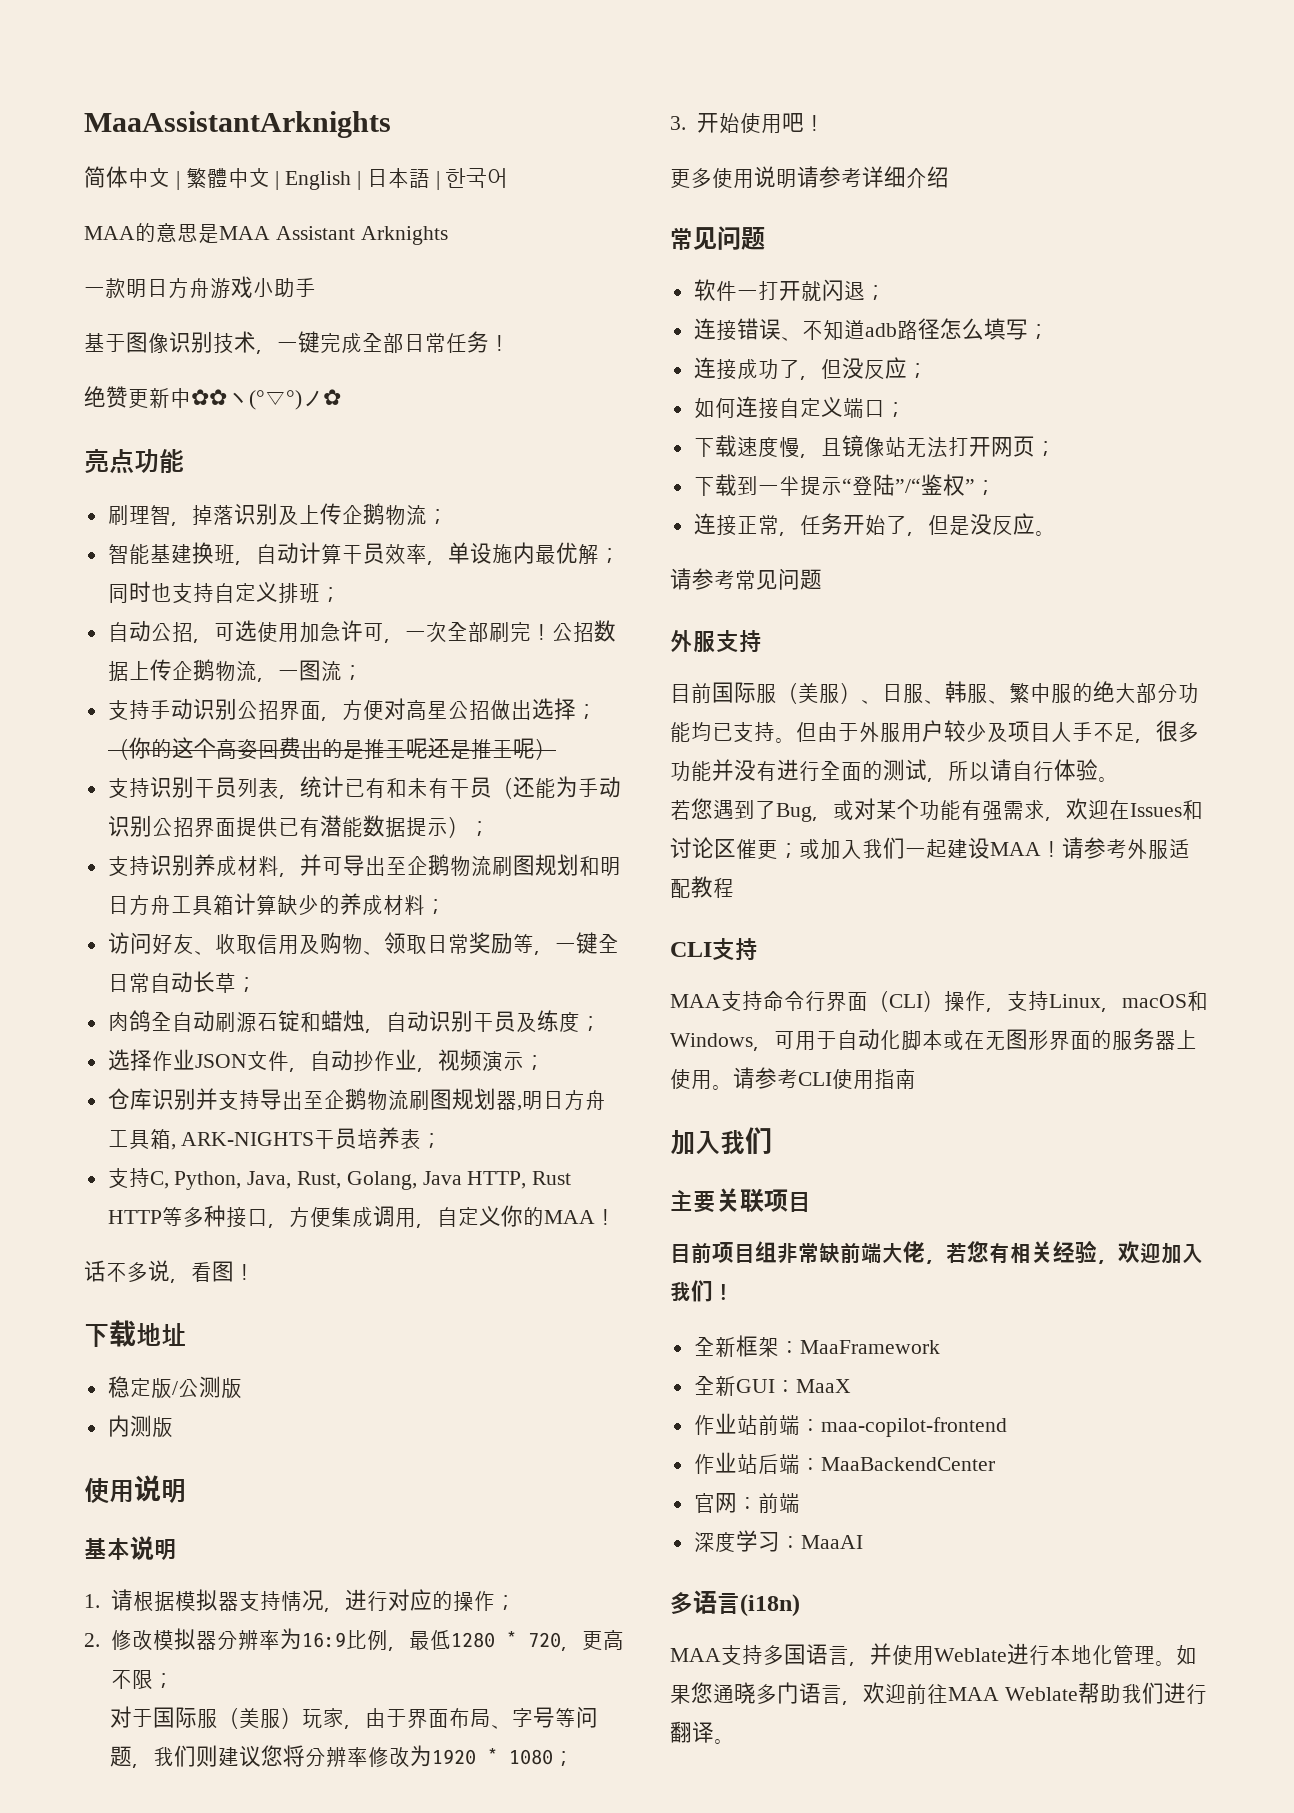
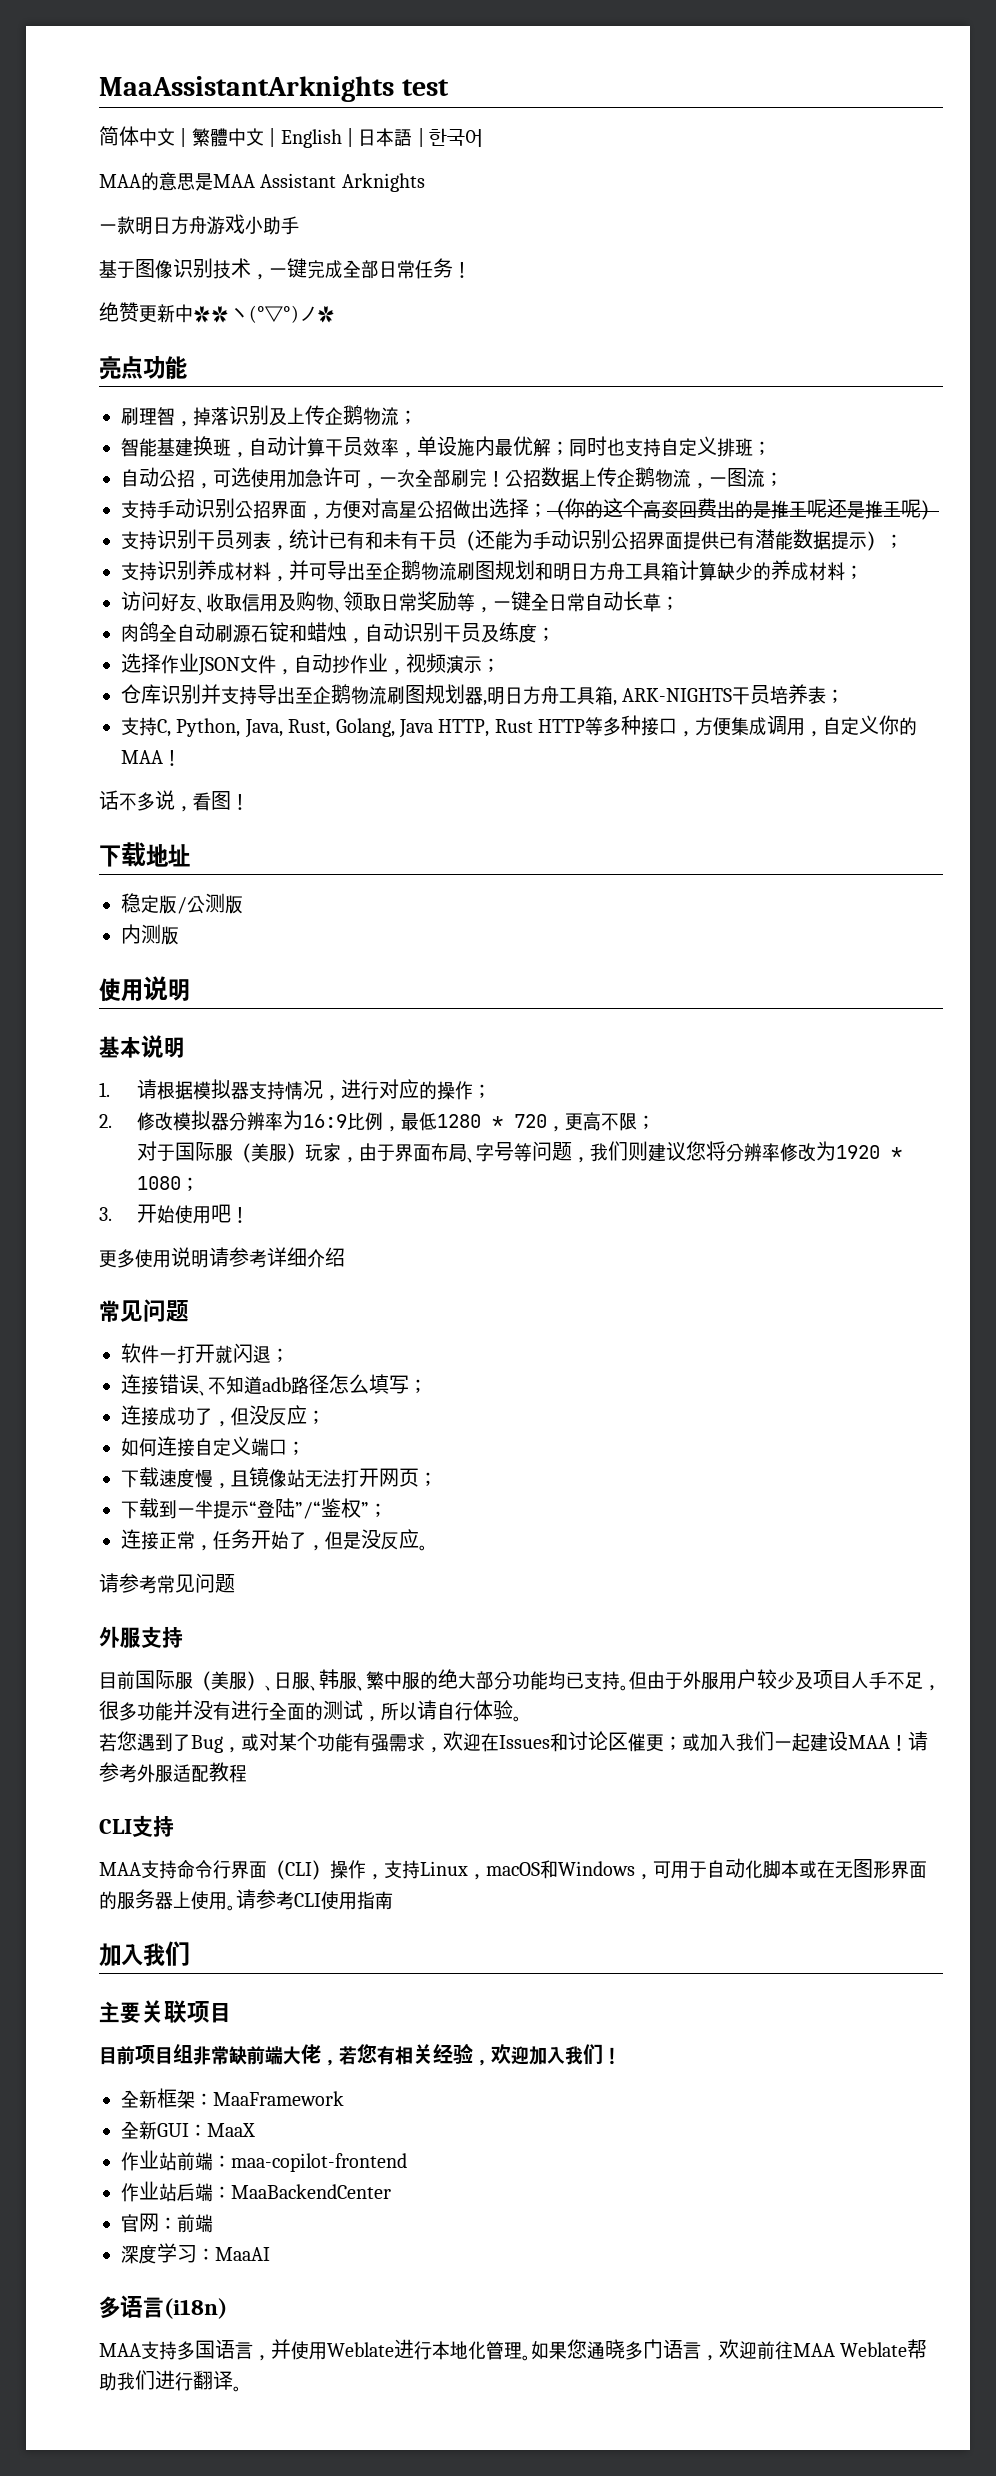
- MaaAssistantArknights
+ MaaAssistantArknights test

